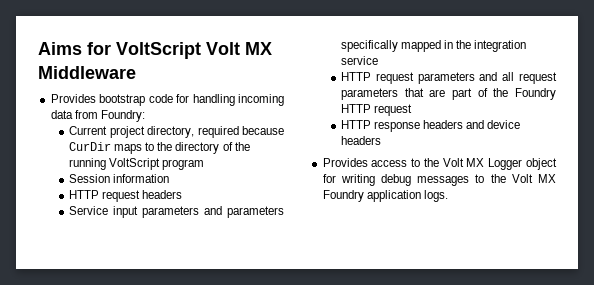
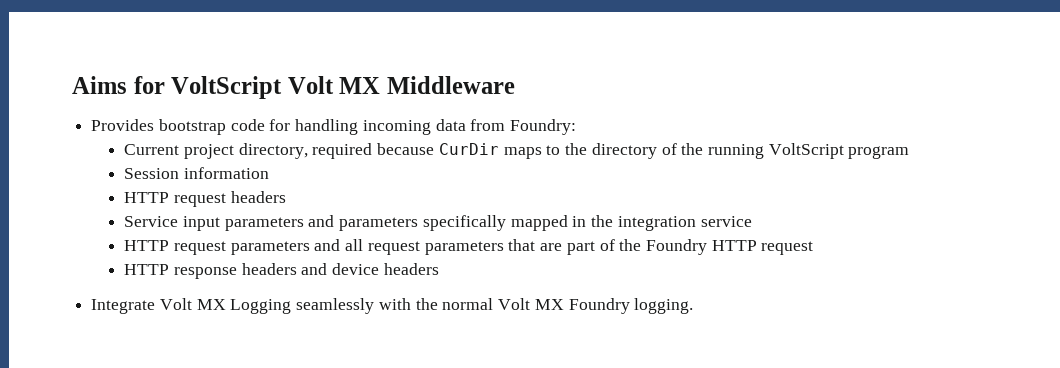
- Provides access to the Volt MX Logger object for writing debug messages to the Volt MX Foundry application logs.
+ Integrate Volt MX Logging seamlessly with the normal Volt MX Foundry logging.

